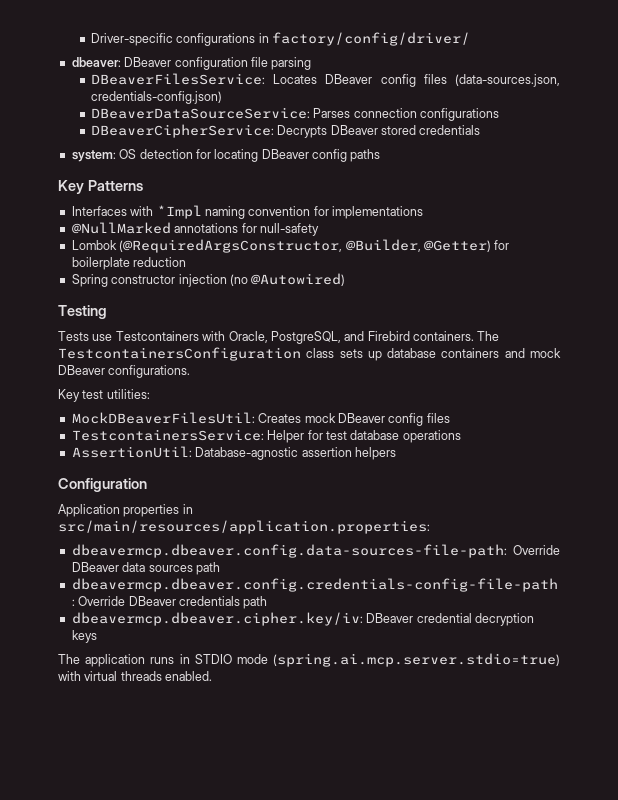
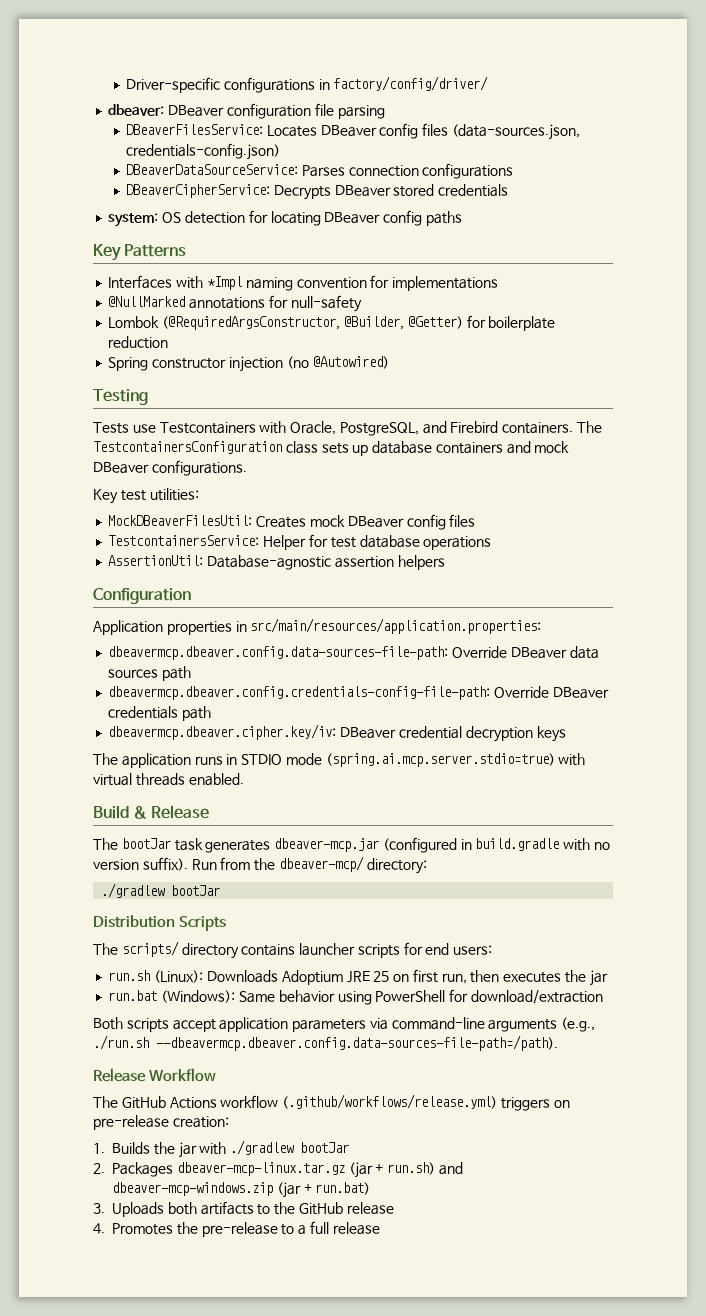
+ Build & Release
+ The bootJar task generates dbeaver-mcp.jar (configured in build.gradle with no version suffix). Run from the dbeaver-mcp/ directory:
+ ./gradlew bootJar
+ Distribution Scripts
+ The scripts/ directory contains launcher scripts for end users:
+ run.sh (Linux): Downloads Adoptium JRE 25 on first run, then executes the jar
+ run.bat (Windows): Same behavior using PowerShell for download/extraction
+ Both scripts accept application parameters via command-line arguments (e.g., ./run.sh --dbeavermcp.dbeaver.config.data-sources-file-path=/path).
+ Release Workflow
+ The GitHub Actions workflow (.github/workflows/release.yml) triggers on pre-release creation:
+ 1. Builds the jar with ./gradlew bootJar
+ 2. Packages dbeaver-mcp-linux.tar.gz (jar + run.sh) and dbeaver-mcp-windows.zip (jar + run.bat)
+ 3. Uploads both artifacts to the GitHub release
+ 4. Promotes the pre-release to a full release

